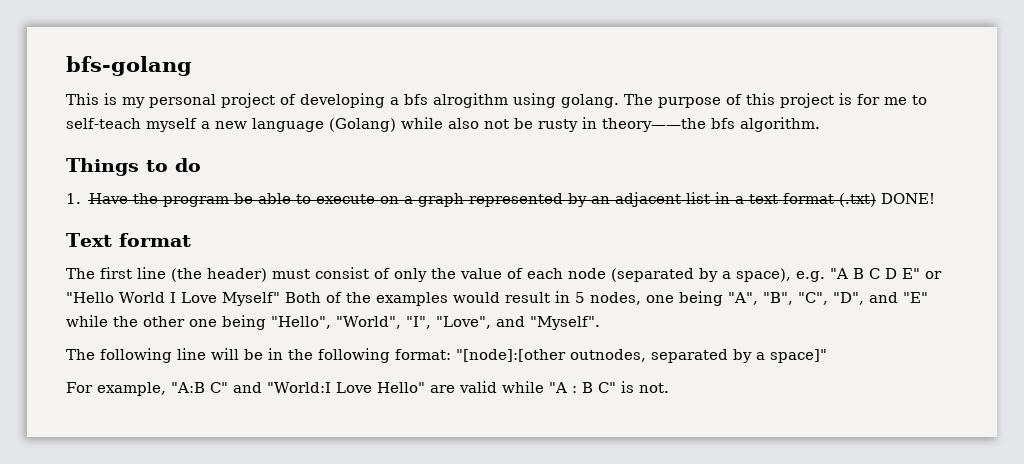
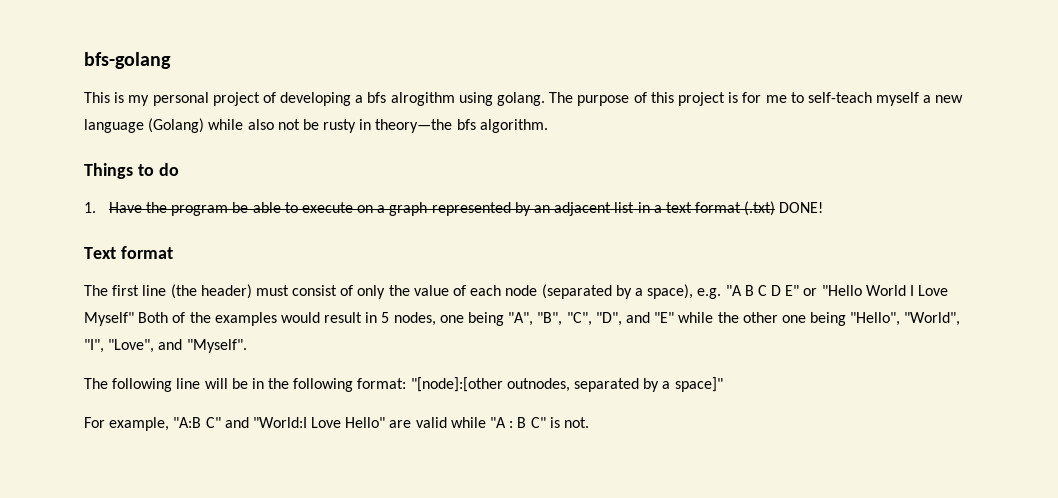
- The purpose of this project is for me to self-teach myself a new language (Golang) while also not be rusty in theory——the bfs algorithm.
+ The purpose of this project is for me to self-teach myself a new language (Golang) while also not be rusty in theory—the bfs algorithm.

